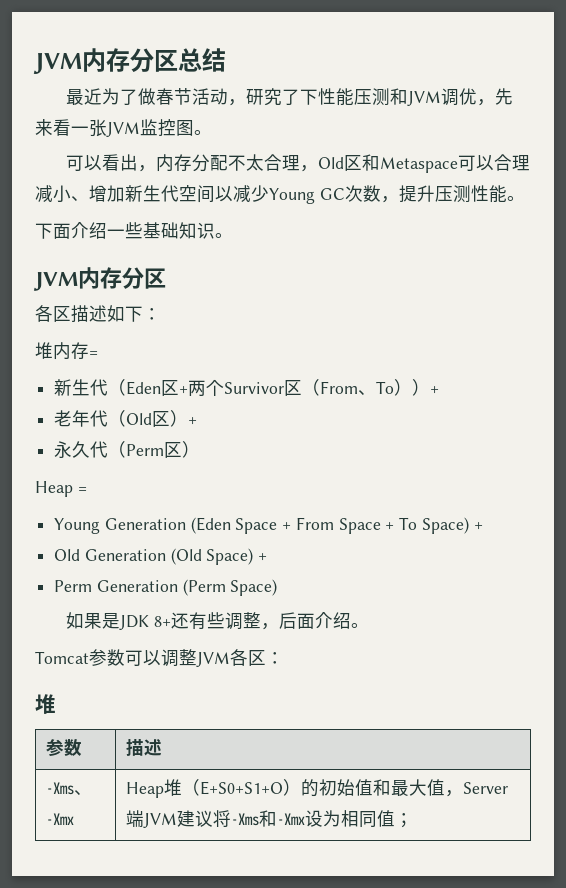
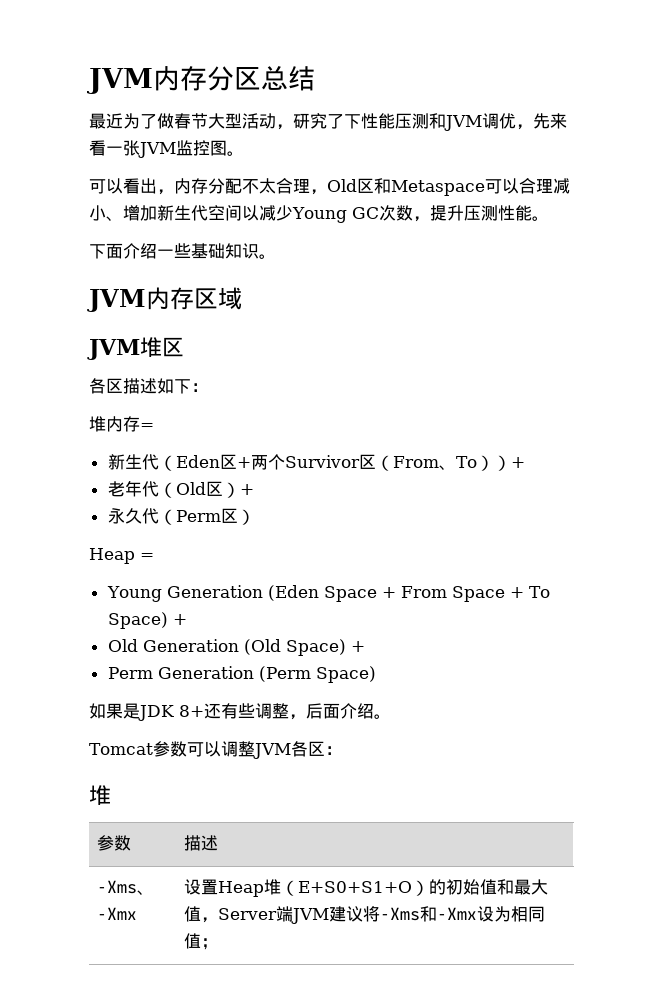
- 最近为了做春节活动，研究了下性能压测和JVM调优，先来看一张JVM监控图。
+ 最近为了做春节大型活动，研究了下性能压测和JVM调优，先来看一张JVM监控图。
  下面介绍一些基础知识。
- JVM内存分区
+ JVM内存区域
+ JVM堆区
- -Xms、-Xmx | Heap堆（E+S0+S1+O）的初始值和最大值，Server端JVM建议将-Xms和-Xmx设为相同值；
+ -Xms、-Xmx | 设置Heap堆（E+S0+S1+O）的初始值和最大值，Server端JVM建议将-Xms和-Xmx设为相同值；

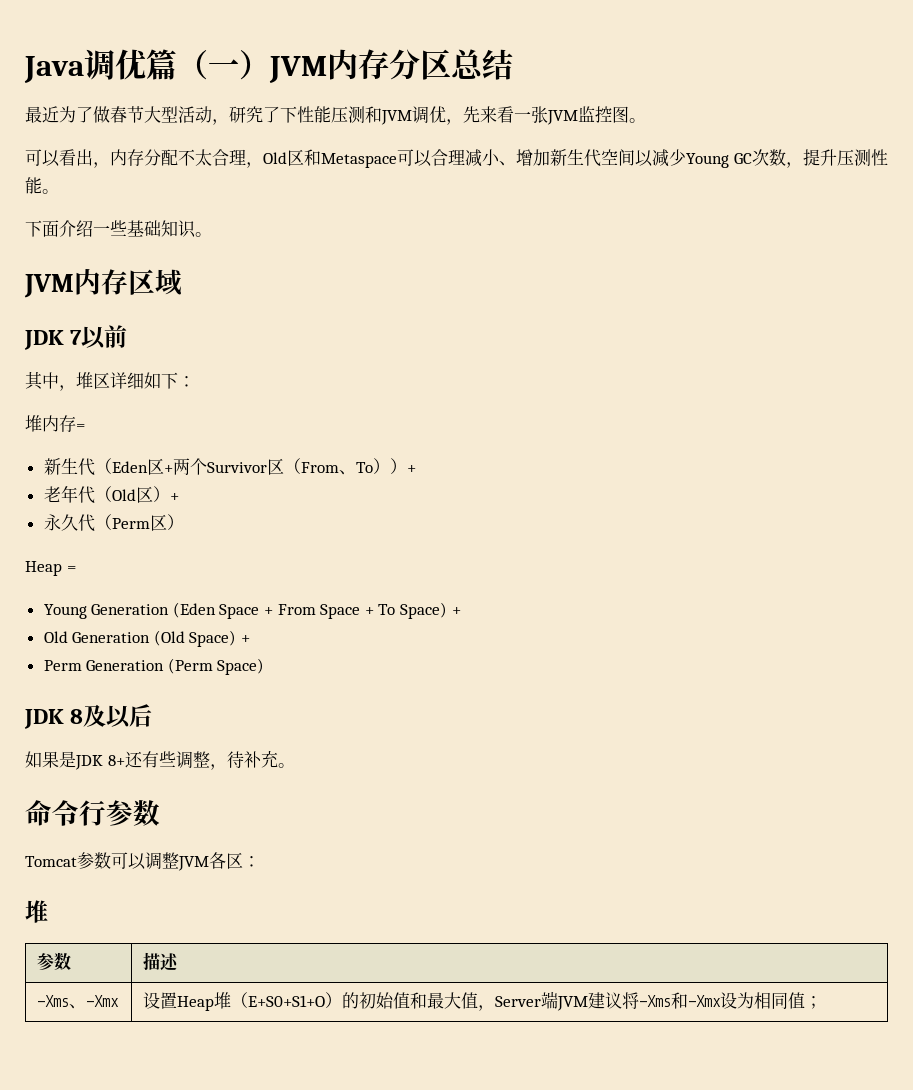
- JVM内存分区总结
+ Java调优篇（一）JVM内存分区总结
- JVM堆区
- 各区描述如下：
+ JDK 7以前
+ 其中，堆区详细如下：
+ JDK 8及以后
- 如果是JDK 8+还有些调整，后面介绍。
+ 如果是JDK 8+还有些调整，待补充。
+ 命令行参数

